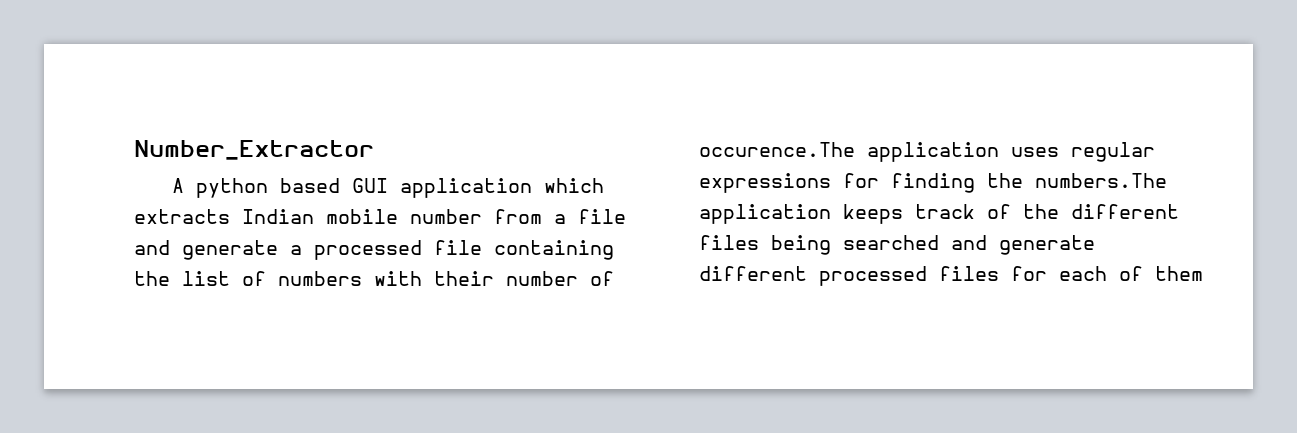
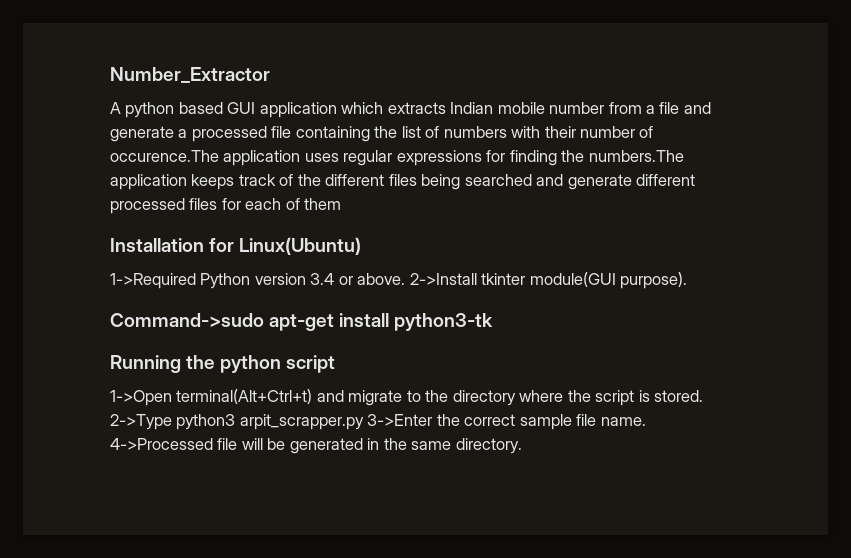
+ Installation for Linux(Ubuntu)
+ 1->Required Python version 3.4 or above. 2->Install tkinter module(GUI purpose).
+ Command->sudo apt-get install python3-tk
+ Running the python script
+ 1->Open terminal(Alt+Ctrl+t) and migrate to the directory where the script is stored. 2->Type python3 arpit_scrapper.py 3->Enter the correct sample file name. 4->Processed file will be generated in the same directory.

